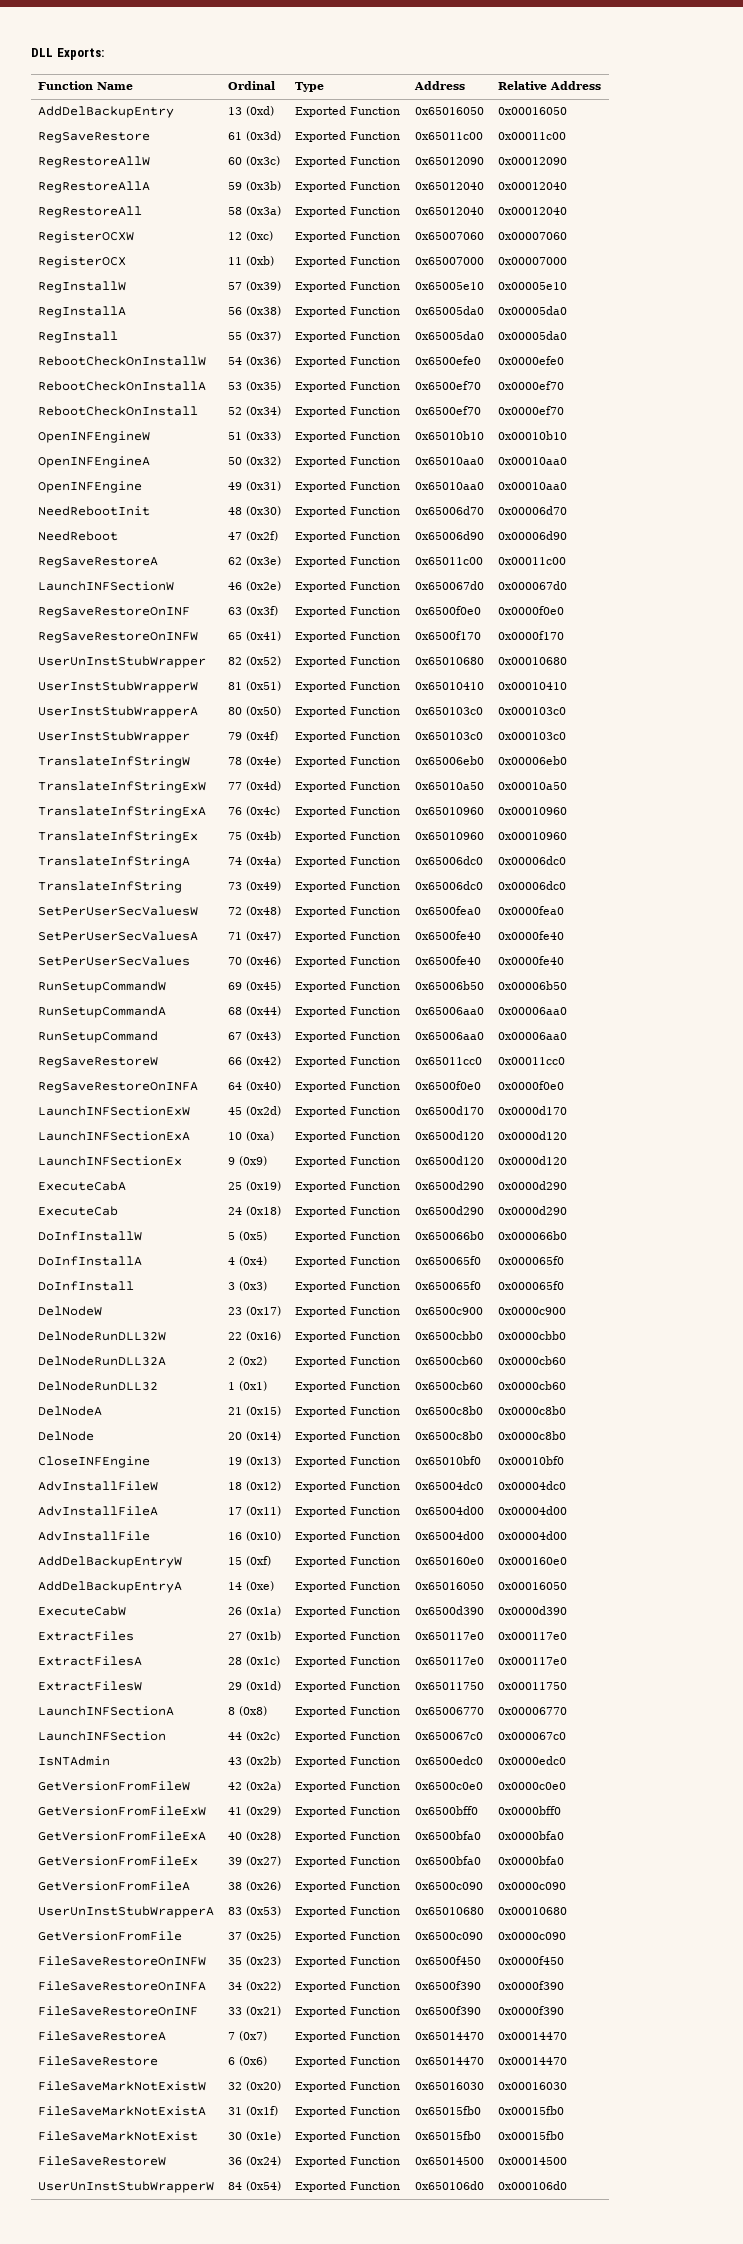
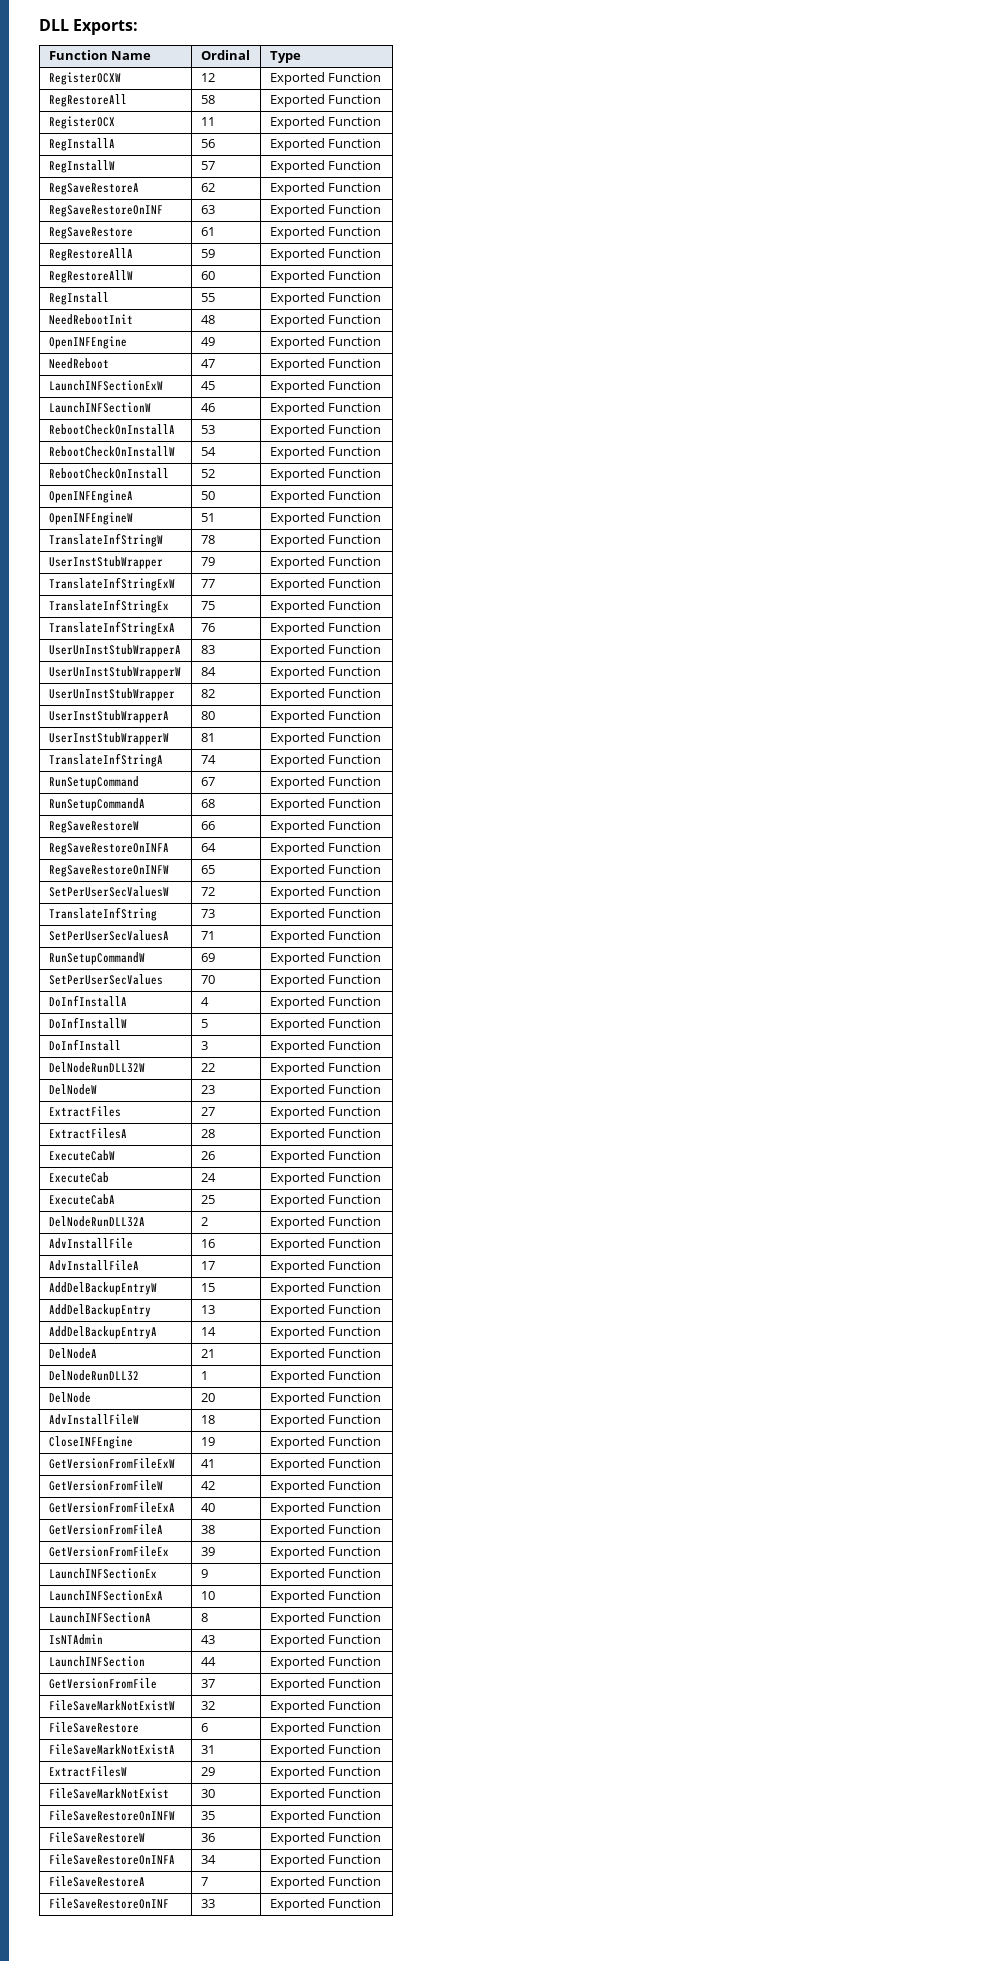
- Function Name | Ordinal | Type | Address | Relative Address
+ Function Name | Ordinal | Type
+ RegisterOCXW | 12 | Exported Function
+ RegRestoreAll | 58 | Exported Function
+ RegisterOCX | 11 | Exported Function
+ RegInstallA | 56 | Exported Function
+ RegInstallW | 57 | Exported Function
+ RegSaveRestoreA | 62 | Exported Function
+ RegSaveRestoreOnINF | 63 | Exported Function
+ RegSaveRestore | 61 | Exported Function
+ RegRestoreAllA | 59 | Exported Function
+ RegRestoreAllW | 60 | Exported Function
+ RegInstall | 55 | Exported Function
+ NeedRebootInit | 48 | Exported Function
+ OpenINFEngine | 49 | Exported Function
+ NeedReboot | 47 | Exported Function
+ LaunchINFSectionExW | 45 | Exported Function
+ LaunchINFSectionW | 46 | Exported Function
+ RebootCheckOnInstallA | 53 | Exported Function
+ RebootCheckOnInstallW | 54 | Exported Function
+ RebootCheckOnInstall | 52 | Exported Function
+ OpenINFEngineA | 50 | Exported Function
+ OpenINFEngineW | 51 | Exported Function
+ TranslateInfStringW | 78 | Exported Function
+ UserInstStubWrapper | 79 | Exported Function
+ TranslateInfStringExW | 77 | Exported Function
+ TranslateInfStringEx | 75 | Exported Function
+ TranslateInfStringExA | 76 | Exported Function
+ UserUnInstStubWrapperA | 83 | Exported Function
+ UserUnInstStubWrapperW | 84 | Exported Function
+ UserUnInstStubWrapper | 82 | Exported Function
+ UserInstStubWrapperA | 80 | Exported Function
+ UserInstStubWrapperW | 81 | Exported Function
+ TranslateInfStringA | 74 | Exported Function
+ RunSetupCommand | 67 | Exported Function
+ RunSetupCommandA | 68 | Exported Function
+ RegSaveRestoreW | 66 | Exported Function
+ RegSaveRestoreOnINFA | 64 | Exported Function
+ RegSaveRestoreOnINFW | 65 | Exported Function
+ SetPerUserSecValuesW | 72 | Exported Function
+ TranslateInfString | 73 | Exported Function
+ SetPerUserSecValuesA | 71 | Exported Function
+ RunSetupCommandW | 69 | Exported Function
+ SetPerUserSecValues | 70 | Exported Function
+ DoInfInstallA | 4 | Exported Function
+ DoInfInstallW | 5 | Exported Function
+ DoInfInstall | 3 | Exported Function
+ DelNodeRunDLL32W | 22 | Exported Function
+ DelNodeW | 23 | Exported Function
+ ExtractFiles | 27 | Exported Function
+ ExtractFilesA | 28 | Exported Function
+ ExecuteCabW | 26 | Exported Function
+ ExecuteCab | 24 | Exported Function
+ ExecuteCabA | 25 | Exported Function
+ DelNodeRunDLL32A | 2 | Exported Function
+ AdvInstallFile | 16 | Exported Function
+ AdvInstallFileA | 17 | Exported Function
+ AddDelBackupEntryW | 15 | Exported Function
- AddDelBackupEntry | 13 (0xd) | Exported Function | 0x65016050 | 0x00016050
- RegSaveRestore | 61 (0x3d) | Exported Function | 0x65011c00 | 0x00011c00
- RegRestoreAllW | 60 (0x3c) | Exported Function | 0x65012090 | 0x00012090
- RegRestoreAllA | 59 (0x3b) | Exported Function | 0x65012040 | 0x00012040
- RegRestoreAll | 58 (0x3a) | Exported Function | 0x65012040 | 0x00012040
- RegisterOCXW | 12 (0xc) | Exported Function | 0x65007060 | 0x00007060
- RegisterOCX | 11 (0xb) | Exported Function | 0x65007000 | 0x00007000
- RegInstallW | 57 (0x39) | Exported Function | 0x65005e10 | 0x00005e10
- RegInstallA | 56 (0x38) | Exported Function | 0x65005da0 | 0x00005da0
- RegInstall | 55 (0x37) | Exported Function | 0x65005da0 | 0x00005da0
- RebootCheckOnInstallW | 54 (0x36) | Exported Function | 0x6500efe0 | 0x0000efe0
- RebootCheckOnInstallA | 53 (0x35) | Exported Function | 0x6500ef70 | 0x0000ef70
- RebootCheckOnInstall | 52 (0x34) | Exported Function | 0x6500ef70 | 0x0000ef70
- OpenINFEngineW | 51 (0x33) | Exported Function | 0x65010b10 | 0x00010b10
- OpenINFEngineA | 50 (0x32) | Exported Function | 0x65010aa0 | 0x00010aa0
- OpenINFEngine | 49 (0x31) | Exported Function | 0x65010aa0 | 0x00010aa0
- NeedRebootInit | 48 (0x30) | Exported Function | 0x65006d70 | 0x00006d70
- NeedReboot | 47 (0x2f) | Exported Function | 0x65006d90 | 0x00006d90
- RegSaveRestoreA | 62 (0x3e) | Exported Function | 0x65011c00 | 0x00011c00
- LaunchINFSectionW | 46 (0x2e) | Exported Function | 0x650067d0 | 0x000067d0
- RegSaveRestoreOnINF | 63 (0x3f) | Exported Function | 0x6500f0e0 | 0x0000f0e0
- RegSaveRestoreOnINFW | 65 (0x41) | Exported Function | 0x6500f170 | 0x0000f170
- UserUnInstStubWrapper | 82 (0x52) | Exported Function | 0x65010680 | 0x00010680
- UserInstStubWrapperW | 81 (0x51) | Exported Function | 0x65010410 | 0x00010410
- UserInstStubWrapperA | 80 (0x50) | Exported Function | 0x650103c0 | 0x000103c0
- UserInstStubWrapper | 79 (0x4f) | Exported Function | 0x650103c0 | 0x000103c0
- TranslateInfStringW | 78 (0x4e) | Exported Function | 0x65006eb0 | 0x00006eb0
- TranslateInfStringExW | 77 (0x4d) | Exported Function | 0x65010a50 | 0x00010a50
- TranslateInfStringExA | 76 (0x4c) | Exported Function | 0x65010960 | 0x00010960
- TranslateInfStringEx | 75 (0x4b) | Exported Function | 0x65010960 | 0x00010960
- TranslateInfStringA | 74 (0x4a) | Exported Function | 0x65006dc0 | 0x00006dc0
- TranslateInfString | 73 (0x49) | Exported Function | 0x65006dc0 | 0x00006dc0
- SetPerUserSecValuesW | 72 (0x48) | Exported Function | 0x6500fea0 | 0x0000fea0
- SetPerUserSecValuesA | 71 (0x47) | Exported Function | 0x6500fe40 | 0x0000fe40
- SetPerUserSecValues | 70 (0x46) | Exported Function | 0x6500fe40 | 0x0000fe40
- RunSetupCommandW | 69 (0x45) | Exported Function | 0x65006b50 | 0x00006b50
- RunSetupCommandA | 68 (0x44) | Exported Function | 0x65006aa0 | 0x00006aa0
- RunSetupCommand | 67 (0x43) | Exported Function | 0x65006aa0 | 0x00006aa0
- RegSaveRestoreW | 66 (0x42) | Exported Function | 0x65011cc0 | 0x00011cc0
- RegSaveRestoreOnINFA | 64 (0x40) | Exported Function | 0x6500f0e0 | 0x0000f0e0
- LaunchINFSectionExW | 45 (0x2d) | Exported Function | 0x6500d170 | 0x0000d170
+ AddDelBackupEntry | 13 | Exported Function
+ AddDelBackupEntryA | 14 | Exported Function
+ DelNodeA | 21 | Exported Function
+ DelNodeRunDLL32 | 1 | Exported Function
+ DelNode | 20 | Exported Function
+ AdvInstallFileW | 18 | Exported Function
+ CloseINFEngine | 19 | Exported Function
+ GetVersionFromFileExW | 41 | Exported Function
+ GetVersionFromFileW | 42 | Exported Function
+ GetVersionFromFileExA | 40 | Exported Function
+ GetVersionFromFileA | 38 | Exported Function
+ GetVersionFromFileEx | 39 | Exported Function
+ LaunchINFSectionEx | 9 | Exported Function
- LaunchINFSectionExA | 10 (0xa) | Exported Function | 0x6500d120 | 0x0000d120
- LaunchINFSectionEx | 9 (0x9) | Exported Function | 0x6500d120 | 0x0000d120
- ExecuteCabA | 25 (0x19) | Exported Function | 0x6500d290 | 0x0000d290
- ExecuteCab | 24 (0x18) | Exported Function | 0x6500d290 | 0x0000d290
- DoInfInstallW | 5 (0x5) | Exported Function | 0x650066b0 | 0x000066b0
- DoInfInstallA | 4 (0x4) | Exported Function | 0x650065f0 | 0x000065f0
- DoInfInstall | 3 (0x3) | Exported Function | 0x650065f0 | 0x000065f0
- DelNodeW | 23 (0x17) | Exported Function | 0x6500c900 | 0x0000c900
- DelNodeRunDLL32W | 22 (0x16) | Exported Function | 0x6500cbb0 | 0x0000cbb0
- DelNodeRunDLL32A | 2 (0x2) | Exported Function | 0x6500cb60 | 0x0000cb60
- DelNodeRunDLL32 | 1 (0x1) | Exported Function | 0x6500cb60 | 0x0000cb60
- DelNodeA | 21 (0x15) | Exported Function | 0x6500c8b0 | 0x0000c8b0
- DelNode | 20 (0x14) | Exported Function | 0x6500c8b0 | 0x0000c8b0
- CloseINFEngine | 19 (0x13) | Exported Function | 0x65010bf0 | 0x00010bf0
- AdvInstallFileW | 18 (0x12) | Exported Function | 0x65004dc0 | 0x00004dc0
- AdvInstallFileA | 17 (0x11) | Exported Function | 0x65004d00 | 0x00004d00
- AdvInstallFile | 16 (0x10) | Exported Function | 0x65004d00 | 0x00004d00
- AddDelBackupEntryW | 15 (0xf) | Exported Function | 0x650160e0 | 0x000160e0
- AddDelBackupEntryA | 14 (0xe) | Exported Function | 0x65016050 | 0x00016050
- ExecuteCabW | 26 (0x1a) | Exported Function | 0x6500d390 | 0x0000d390
- ExtractFiles | 27 (0x1b) | Exported Function | 0x650117e0 | 0x000117e0
- ExtractFilesA | 28 (0x1c) | Exported Function | 0x650117e0 | 0x000117e0
+ LaunchINFSectionExA | 10 | Exported Function
+ LaunchINFSectionA | 8 | Exported Function
+ IsNTAdmin | 43 | Exported Function
+ LaunchINFSection | 44 | Exported Function
+ GetVersionFromFile | 37 | Exported Function
+ FileSaveMarkNotExistW | 32 | Exported Function
+ FileSaveRestore | 6 | Exported Function
+ FileSaveMarkNotExistA | 31 | Exported Function
- ExtractFilesW | 29 (0x1d) | Exported Function | 0x65011750 | 0x00011750
- LaunchINFSectionA | 8 (0x8) | Exported Function | 0x65006770 | 0x00006770
- LaunchINFSection | 44 (0x2c) | Exported Function | 0x650067c0 | 0x000067c0
- IsNTAdmin | 43 (0x2b) | Exported Function | 0x6500edc0 | 0x0000edc0
- GetVersionFromFileW | 42 (0x2a) | Exported Function | 0x6500c0e0 | 0x0000c0e0
- GetVersionFromFileExW | 41 (0x29) | Exported Function | 0x6500bff0 | 0x0000bff0
- GetVersionFromFileExA | 40 (0x28) | Exported Function | 0x6500bfa0 | 0x0000bfa0
- GetVersionFromFileEx | 39 (0x27) | Exported Function | 0x6500bfa0 | 0x0000bfa0
- GetVersionFromFileA | 38 (0x26) | Exported Function | 0x6500c090 | 0x0000c090
- UserUnInstStubWrapperA | 83 (0x53) | Exported Function | 0x65010680 | 0x00010680
- GetVersionFromFile | 37 (0x25) | Exported Function | 0x6500c090 | 0x0000c090
+ ExtractFilesW | 29 | Exported Function
+ FileSaveMarkNotExist | 30 | Exported Function
- FileSaveRestoreOnINFW | 35 (0x23) | Exported Function | 0x6500f450 | 0x0000f450
+ FileSaveRestoreOnINFW | 35 | Exported Function
+ FileSaveRestoreW | 36 | Exported Function
- FileSaveRestoreOnINFA | 34 (0x22) | Exported Function | 0x6500f390 | 0x0000f390
+ FileSaveRestoreOnINFA | 34 | Exported Function
+ FileSaveRestoreA | 7 | Exported Function
- FileSaveRestoreOnINF | 33 (0x21) | Exported Function | 0x6500f390 | 0x0000f390
- FileSaveRestoreA | 7 (0x7) | Exported Function | 0x65014470 | 0x00014470
- FileSaveRestore | 6 (0x6) | Exported Function | 0x65014470 | 0x00014470
- FileSaveMarkNotExistW | 32 (0x20) | Exported Function | 0x65016030 | 0x00016030
- FileSaveMarkNotExistA | 31 (0x1f) | Exported Function | 0x65015fb0 | 0x00015fb0
- FileSaveMarkNotExist | 30 (0x1e) | Exported Function | 0x65015fb0 | 0x00015fb0
- FileSaveRestoreW | 36 (0x24) | Exported Function | 0x65014500 | 0x00014500
- UserUnInstStubWrapperW | 84 (0x54) | Exported Function | 0x650106d0 | 0x000106d0
+ FileSaveRestoreOnINF | 33 | Exported Function

